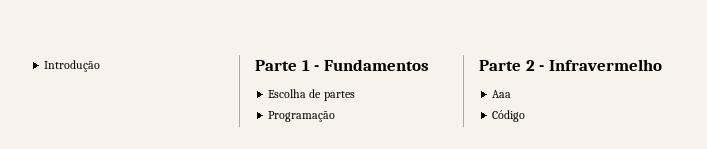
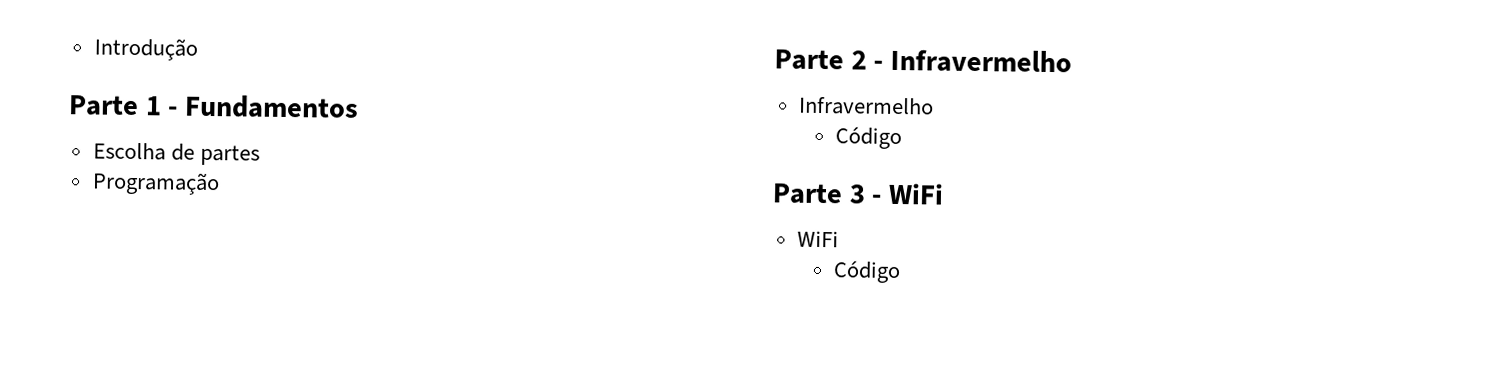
  Parte 2 - Infravermelho
- Aaa
+ Infravermelho
+ Código
+ Parte 3 - WiFi
+ WiFi

